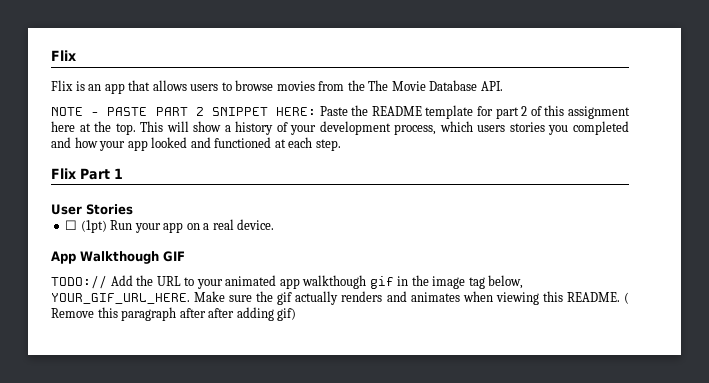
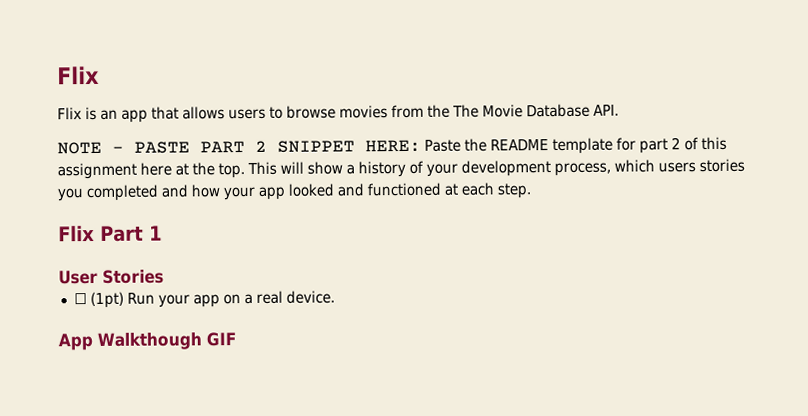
- TODO:// Add the URL to your animated app walkthough gif in the image tag below, YOUR_GIF_URL_HERE. Make sure the gif actually renders and animates when viewing this README. ( Remove this paragraph after after adding gif)

